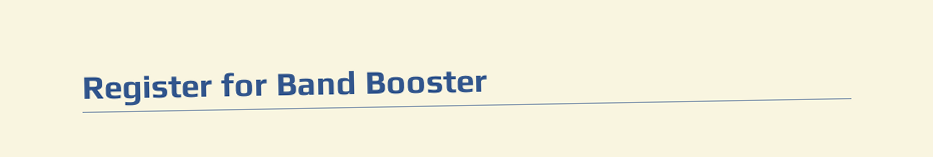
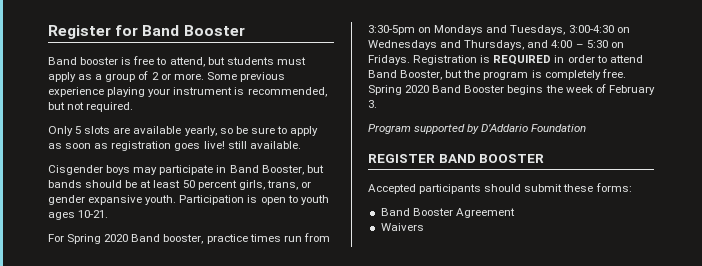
+ Band booster is free to attend, but students must apply as a group of 2 or more. Some previous experience playing your instrument is recommended, but not required.
+ Only 5 slots are available yearly, so be sure to apply as soon as registration goes live! still available.
+ Cisgender boys may participate in Band Booster, but bands should be at least 50 percent girls, trans, or gender expansive youth. Participation is open to youth ages 10-21.
+ For Spring 2020 Band booster, practice times run from 3:30-5pm on Mondays and Tuesdays, 3:00-4:30 on Wednesdays and Thursdays, and 4:00 – 5:30 on Fridays. Registration is REQUIRED in order to attend Band Booster, but the program is completely free. Spring 2020 Band Booster begins the week of February 3.
+ Program supported by D’Addario Foundation
+ REGISTER BAND BOOSTER
+ Accepted participants should submit these forms:
+ Band Booster Agreement
+ Waivers

